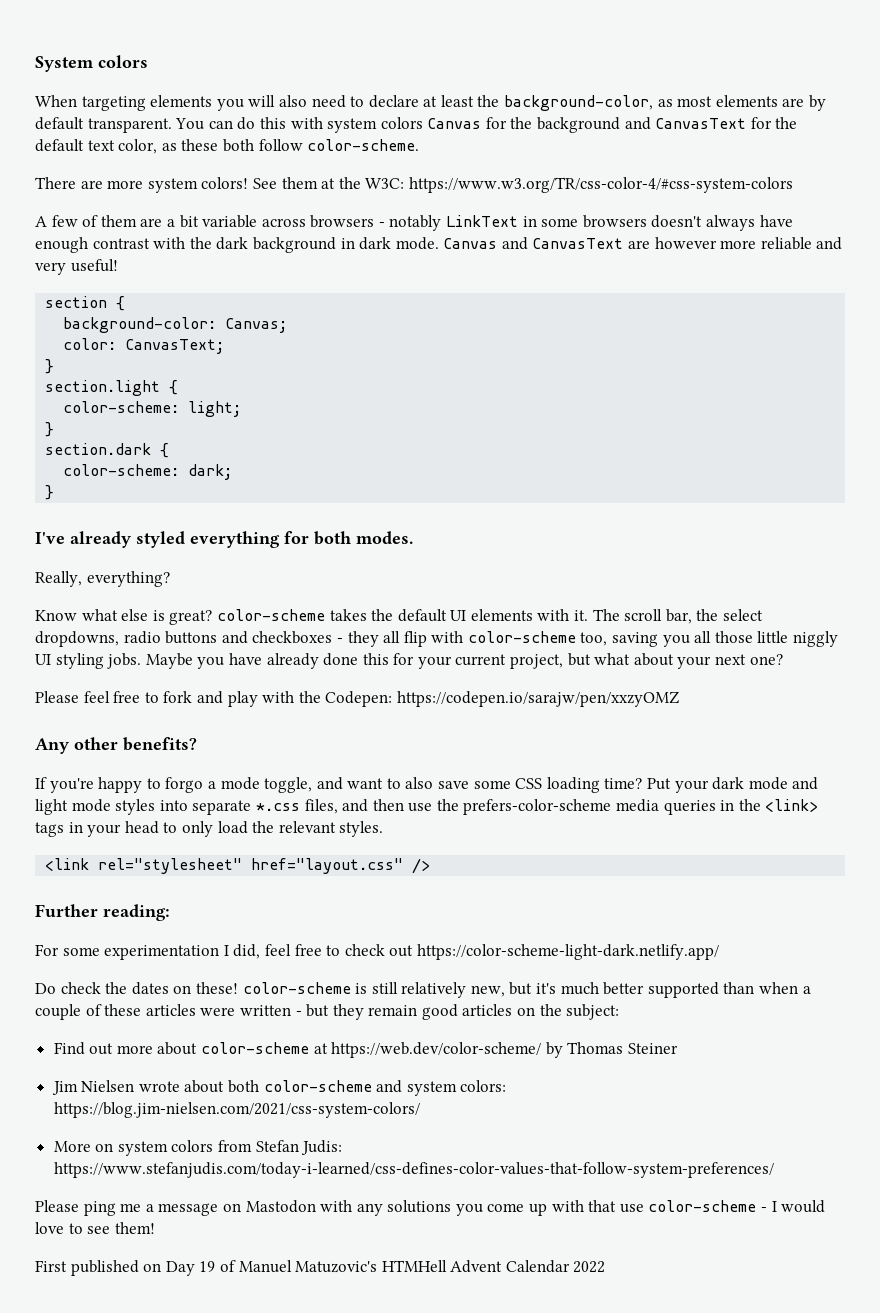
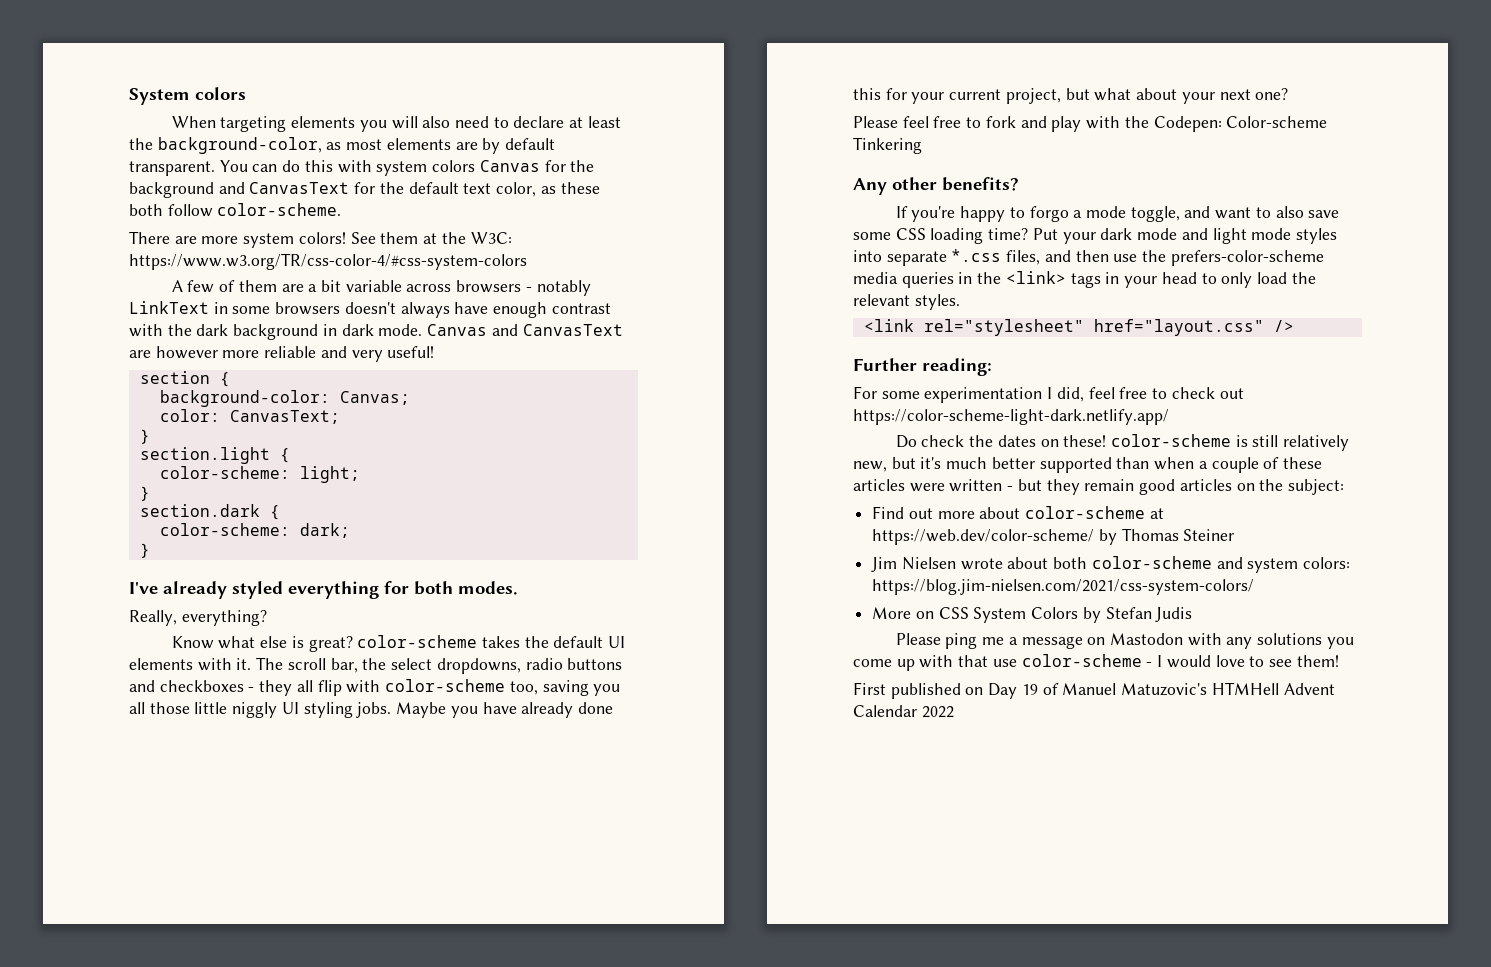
- Please feel free to fork and play with the Codepen: https://codepen.io/sarajw/pen/xxzyOMZ
+ Please feel free to fork and play with the Codepen: Color-scheme Tinkering
- More on system colors from Stefan Judis: https://www.stefanjudis.com/today-i-learned/css-defines-color-values-that-follow-system-preferences/
+ More on CSS System Colors by Stefan Judis

